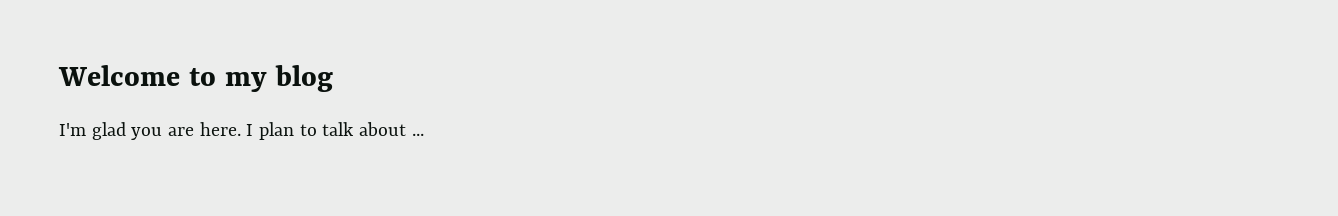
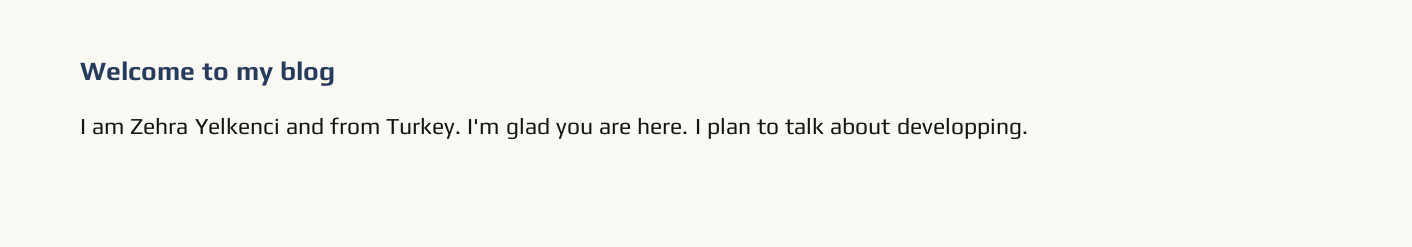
+ I am Zehra Yelkenci and from Turkey.
- I plan to talk about ...
+ I plan to talk about developping.

